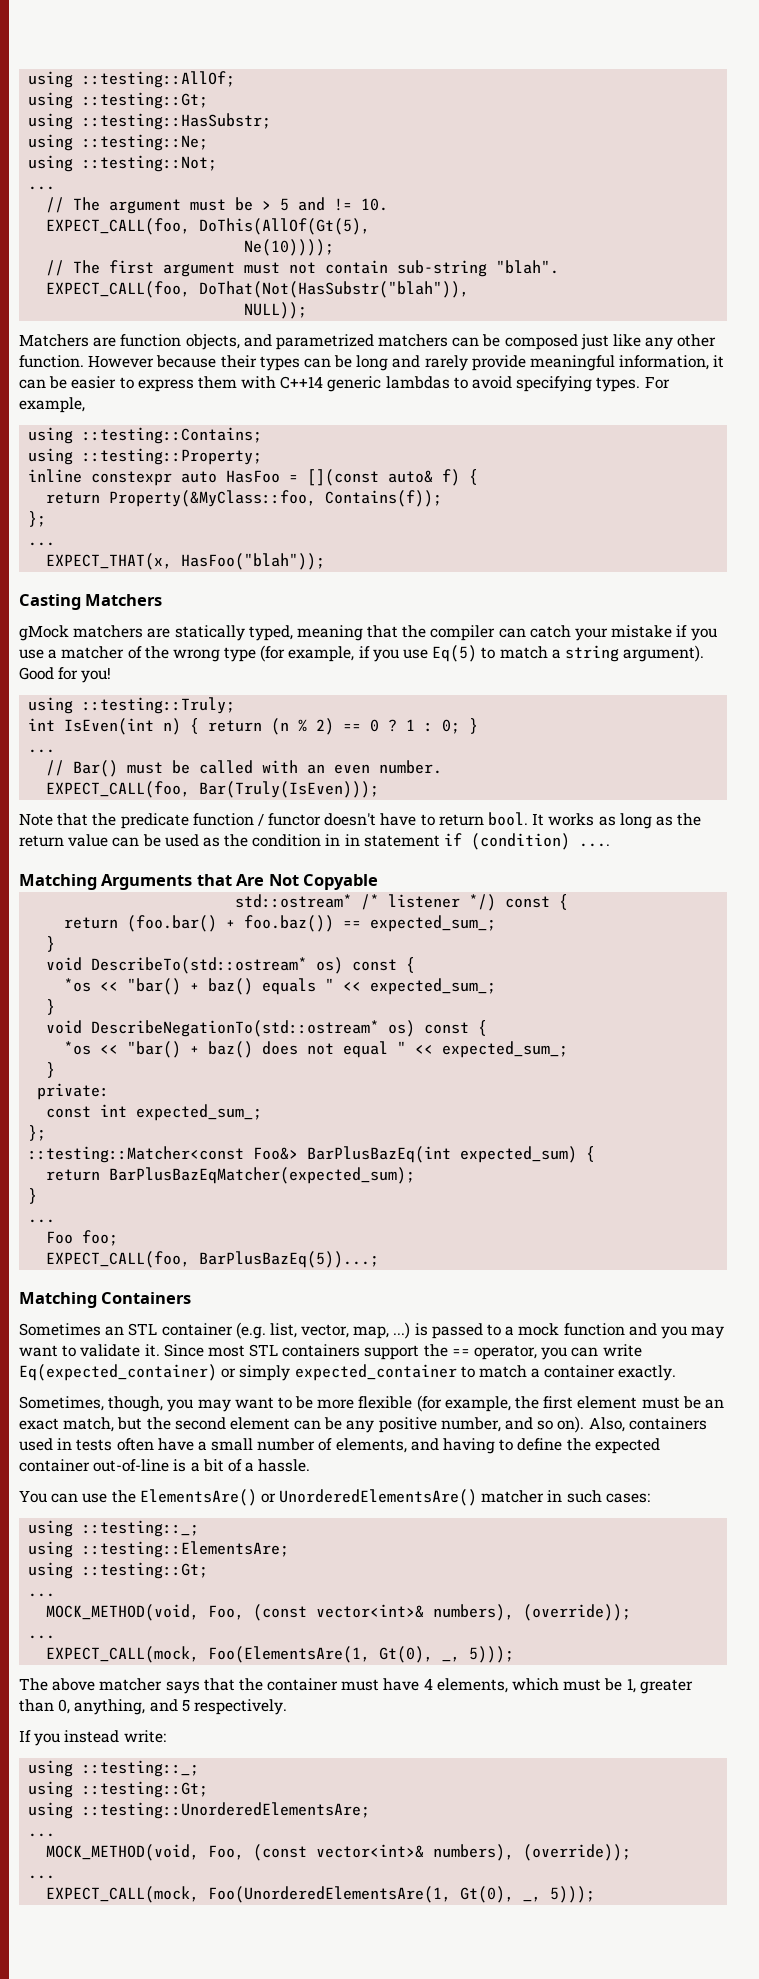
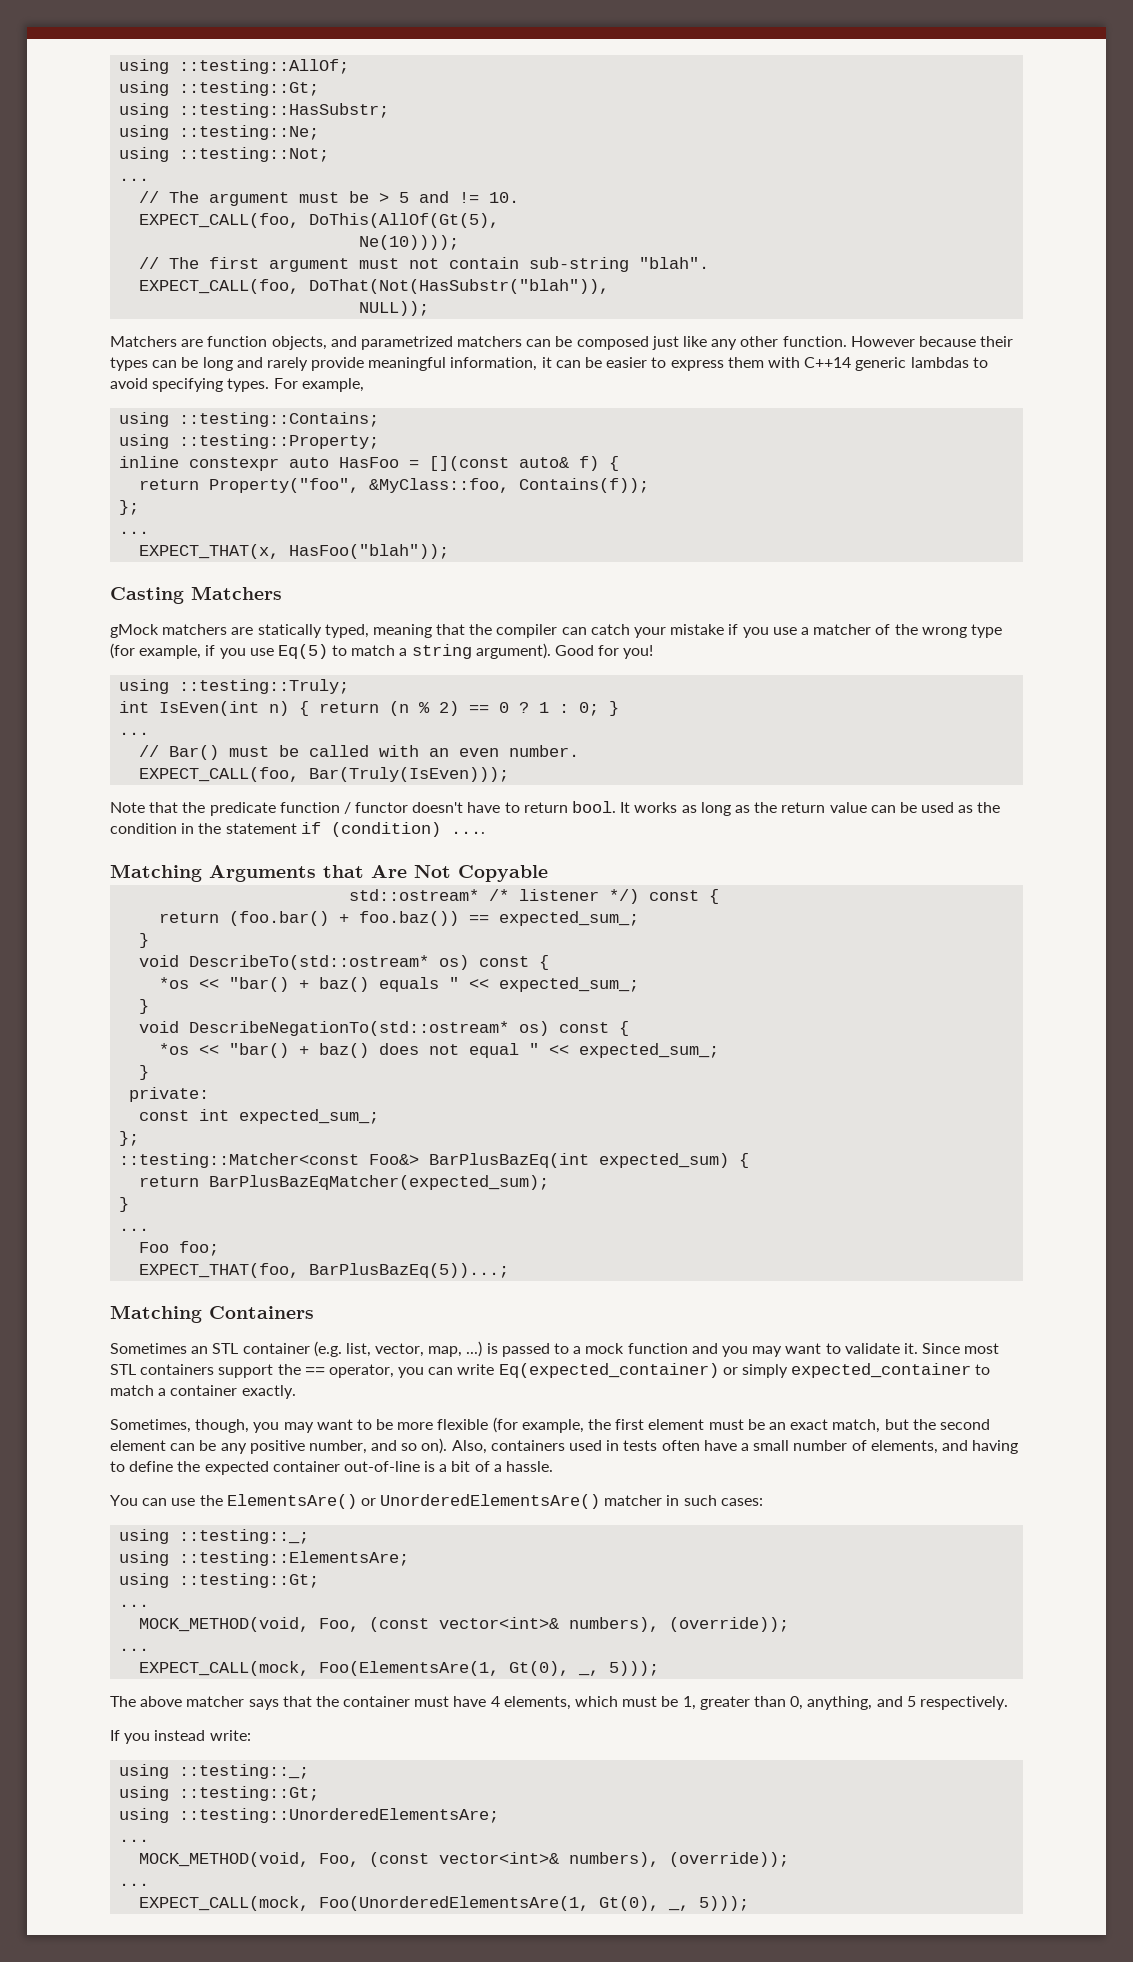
- return Property(&MyClass::foo, Contains(f));
+ return Property("foo", &MyClass::foo, Contains(f));
- It works as long as the return value can be used as the condition in in statement if (condition) ....
+ It works as long as the return value can be used as the condition in the statement if (condition) ....
- EXPECT_CALL(foo, BarPlusBazEq(5))...;
+ EXPECT_THAT(foo, BarPlusBazEq(5))...;

